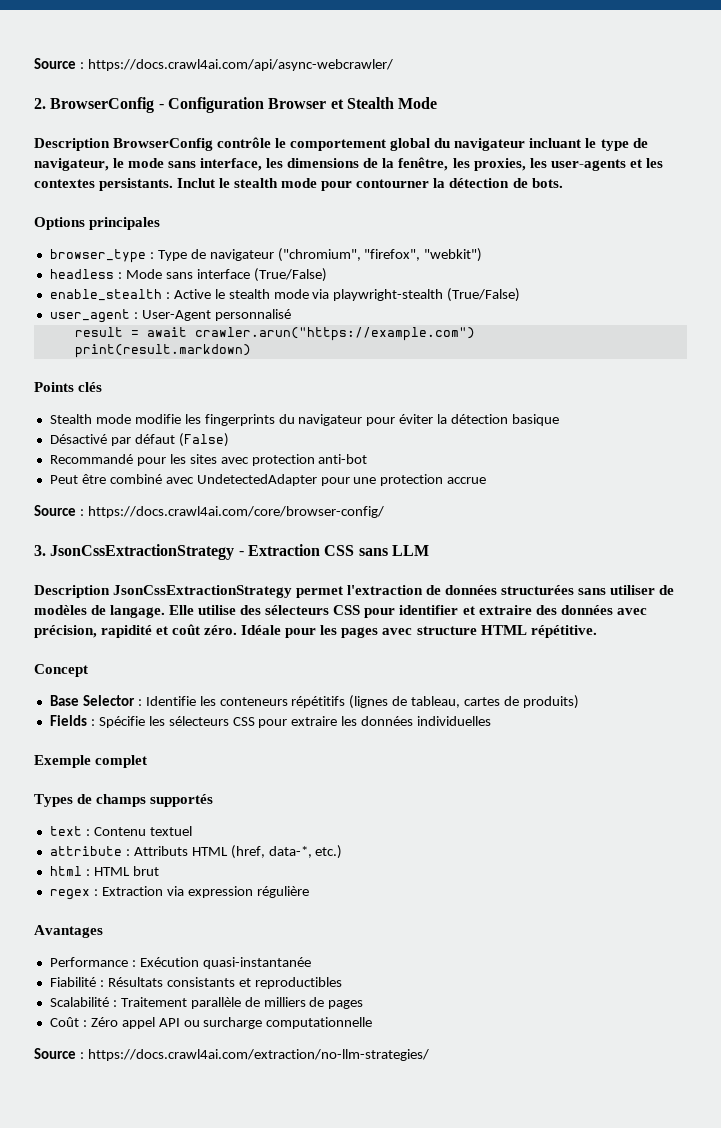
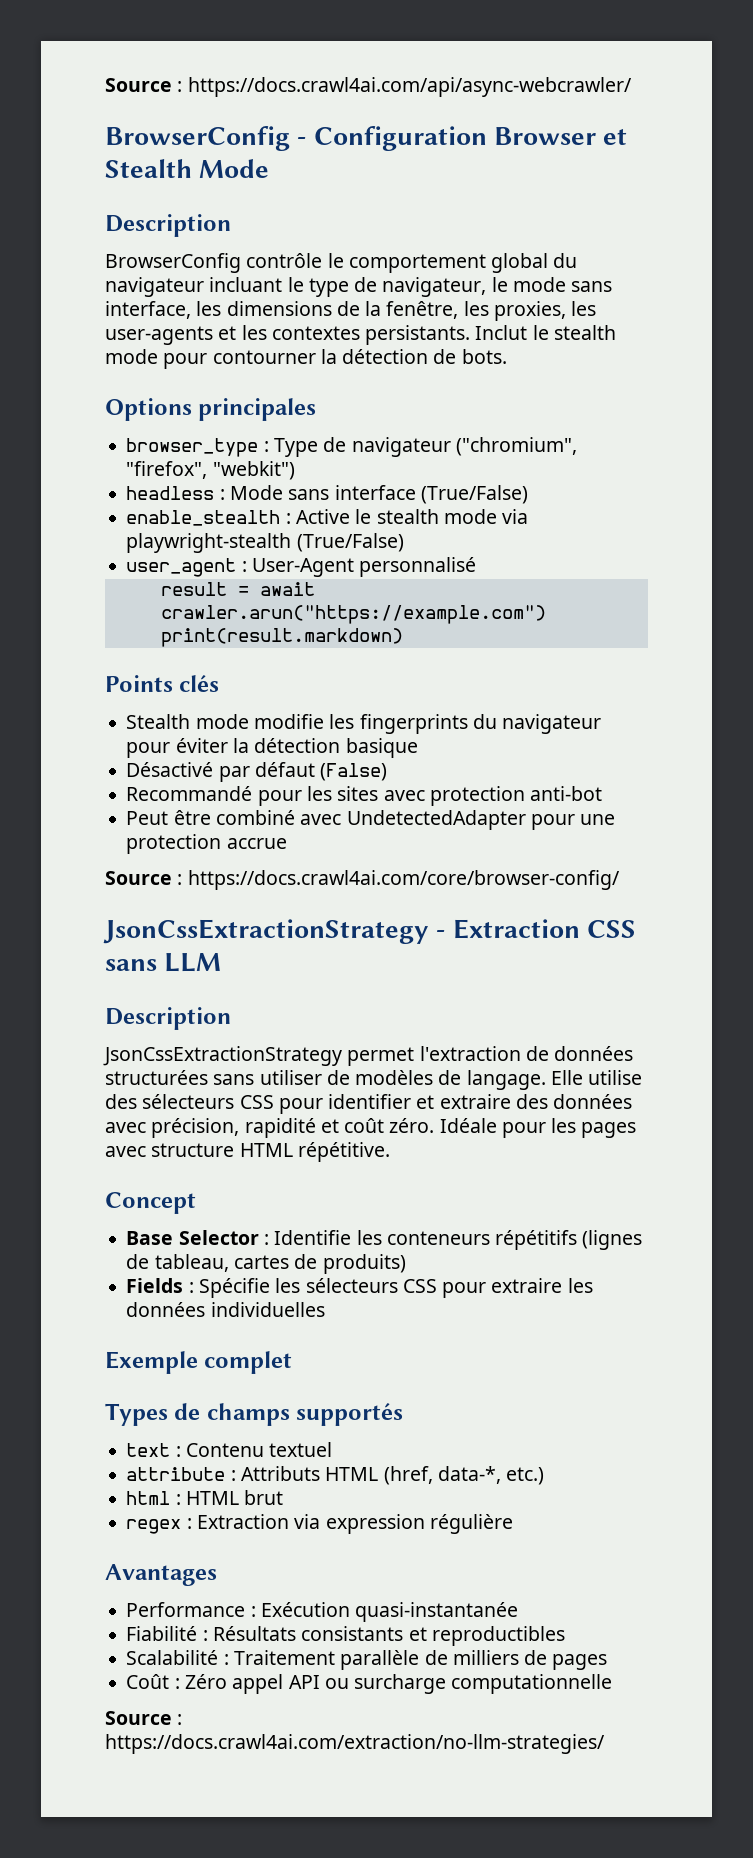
- 2. BrowserConfig - Configuration Browser et Stealth Mode
- Description BrowserConfig contrôle le comportement global du navigateur incluant le type de navigateur, le mode sans interface, les dimensions de la fenêtre, les proxies, les user-agents et les contextes persistants.
+ BrowserConfig - Configuration Browser et Stealth Mode
+ Description
+ BrowserConfig contrôle le comportement global du navigateur incluant le type de navigateur, le mode sans interface, les dimensions de la fenêtre, les proxies, les user-agents et les contextes persistants.
- 3. JsonCssExtractionStrategy - Extraction CSS sans LLM
- Description JsonCssExtractionStrategy permet l'extraction de données structurées sans utiliser de modèles de langage.
+ JsonCssExtractionStrategy - Extraction CSS sans LLM
+ Description
+ JsonCssExtractionStrategy permet l'extraction de données structurées sans utiliser de modèles de langage.

